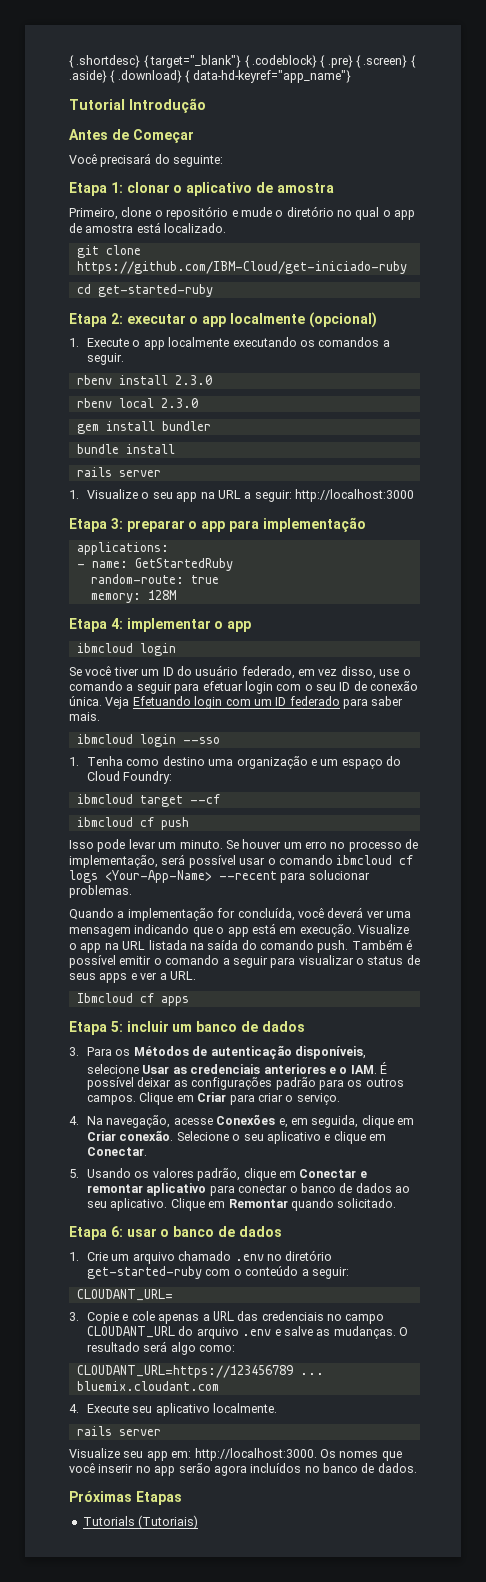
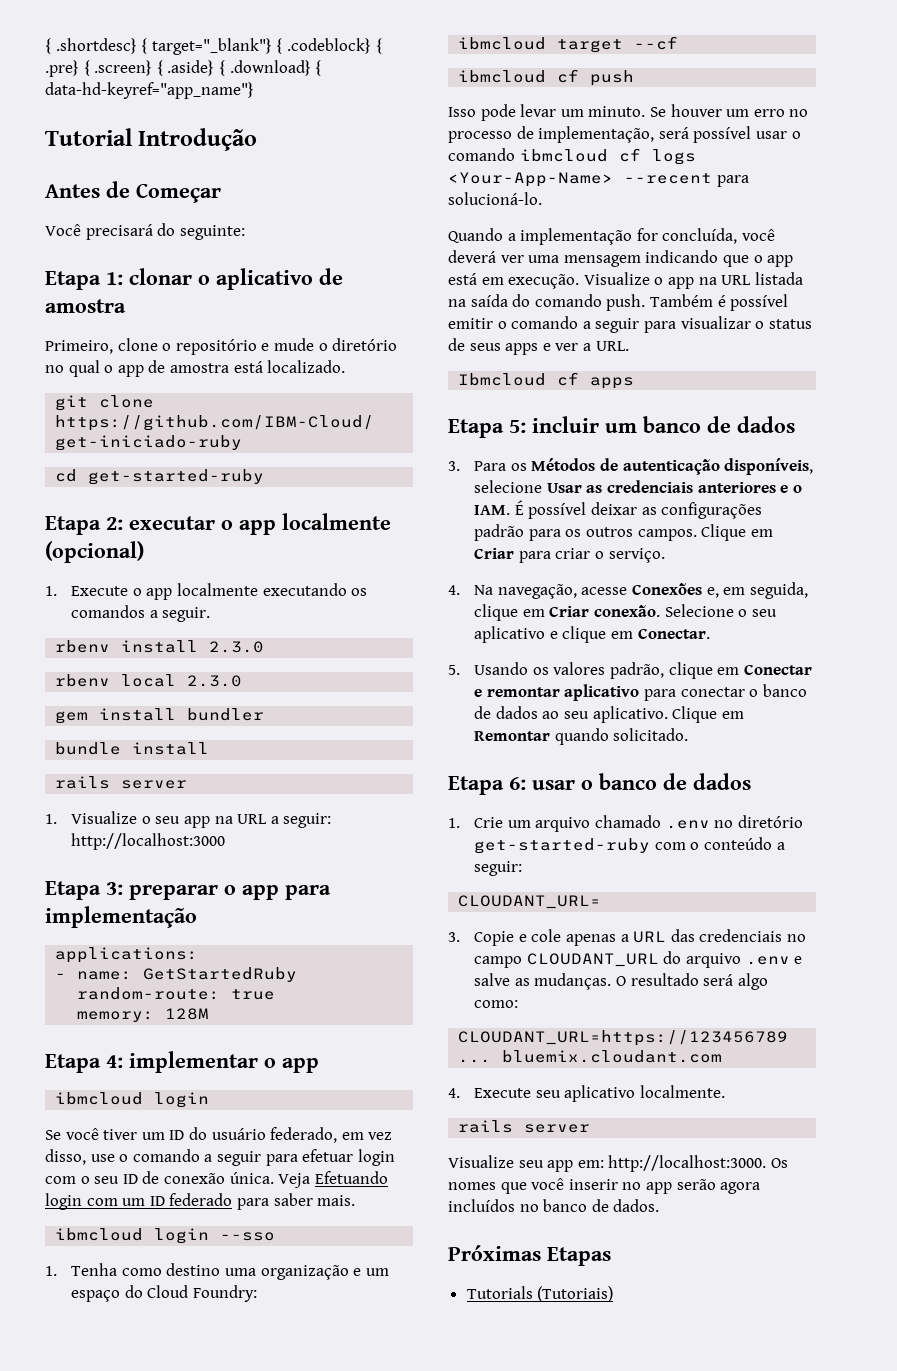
- Se houver um erro no processo de implementação, será possível usar o comando ibmcloud cf logs <Your-App-Name> --recent para solucionar problemas.
+ Se houver um erro no processo de implementação, será possível usar o comando ibmcloud cf logs <Your-App-Name> --recent para solucioná-lo.

